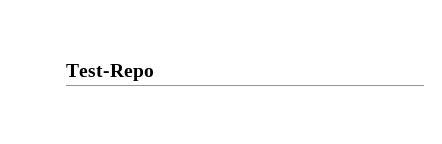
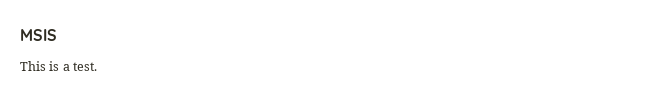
- Test-Repo
+ MSIS
+ This is a test.

